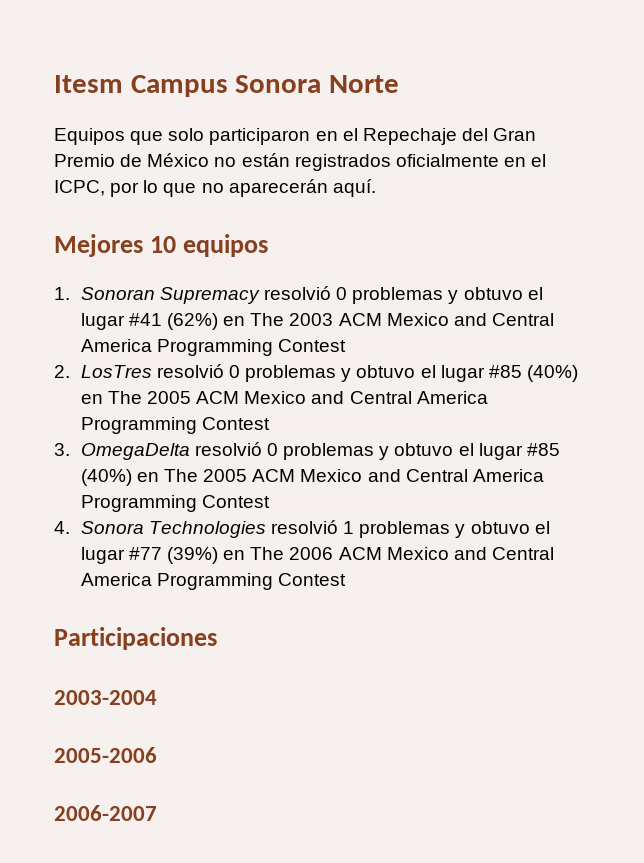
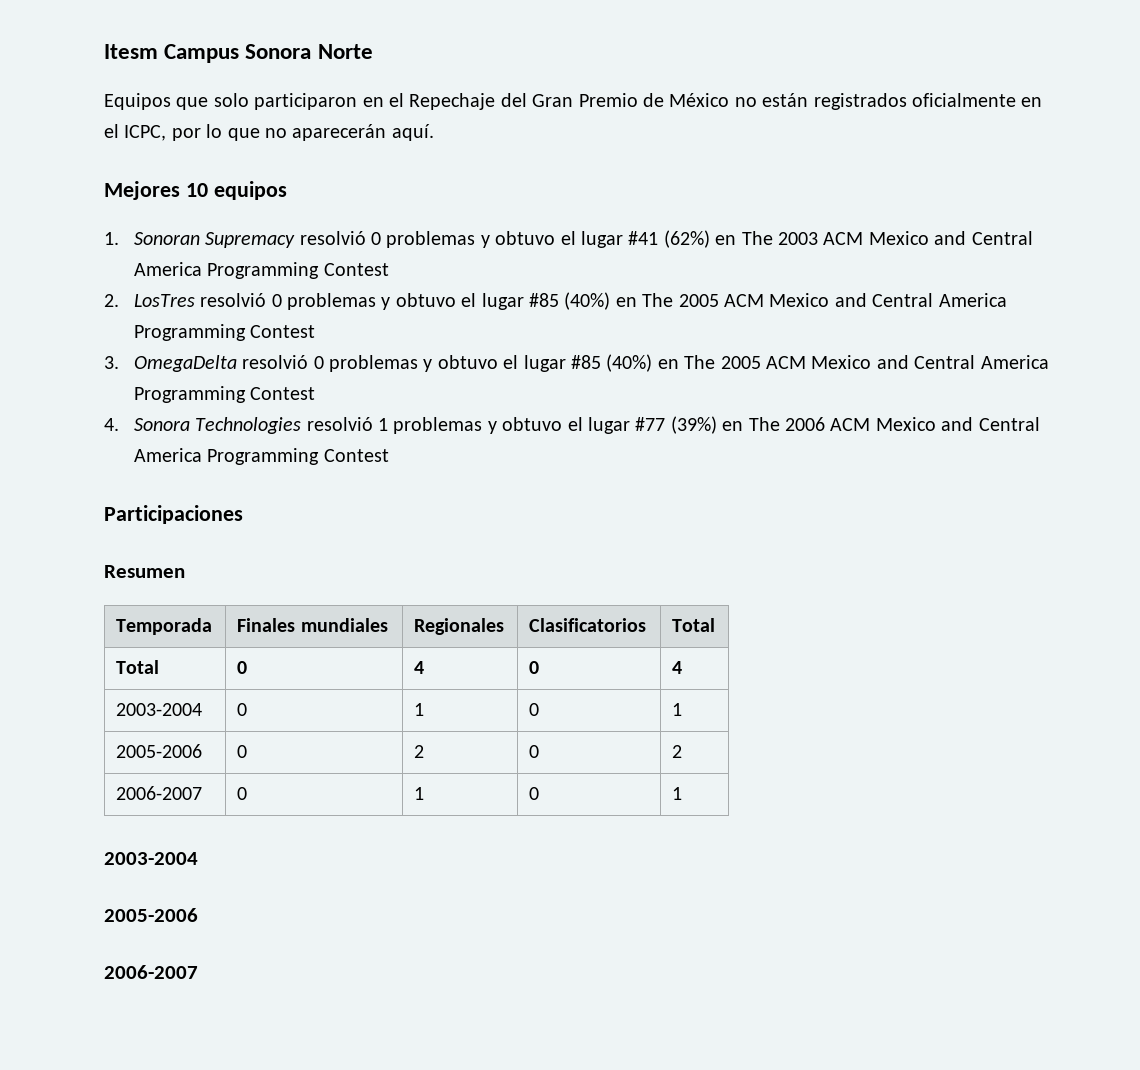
+ Resumen
+ Temporada | Finales mundiales | Regionales | Clasificatorios | Total
+ Total | 0 | 4 | 0 | 4
+ 2003-2004 | 0 | 1 | 0 | 1
+ 2005-2006 | 0 | 2 | 0 | 2
+ 2006-2007 | 0 | 1 | 0 | 1

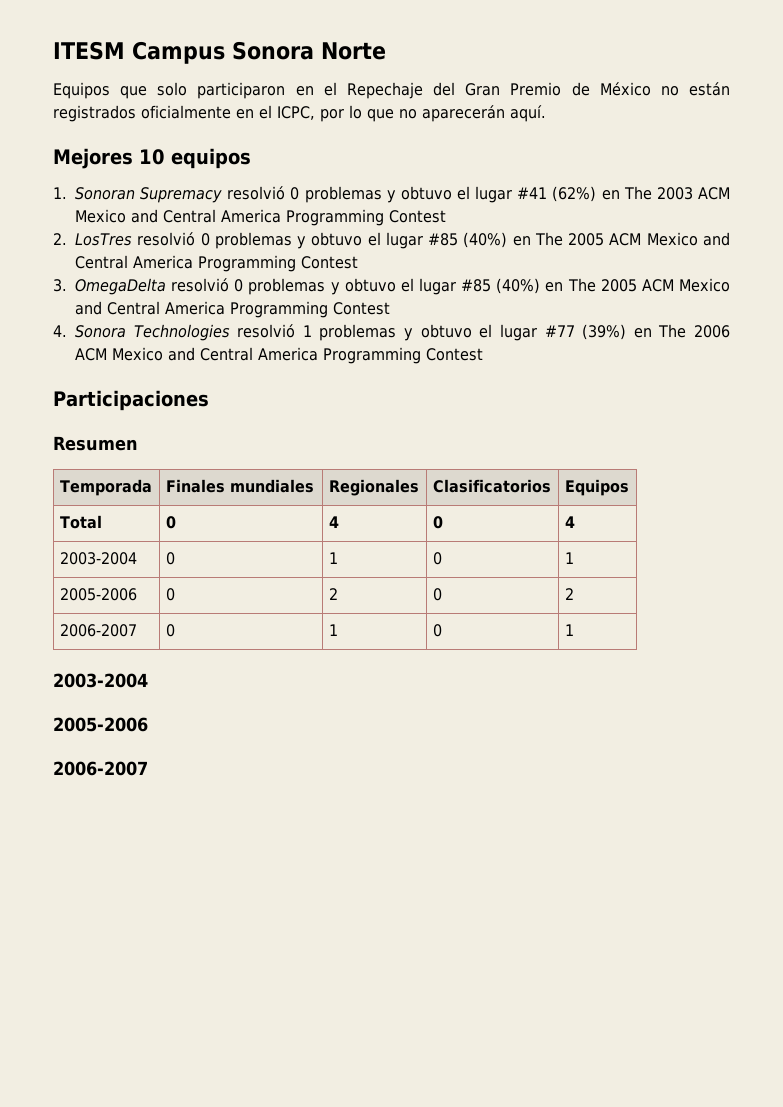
- Itesm Campus Sonora Norte
+ ITESM Campus Sonora Norte
- Temporada | Finales mundiales | Regionales | Clasificatorios | Total
+ Temporada | Finales mundiales | Regionales | Clasificatorios | Equipos

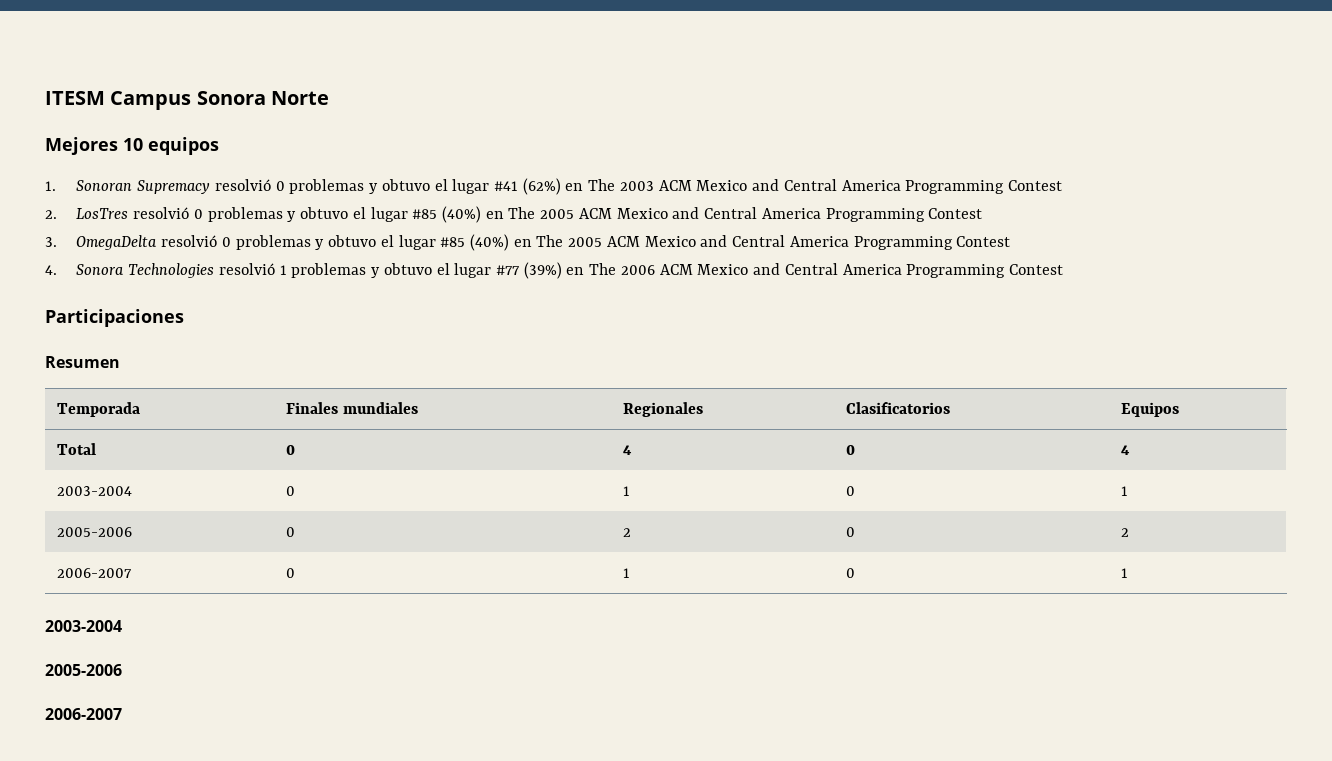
- Equipos que solo participaron en el Repechaje del Gran Premio de México no están registrados oficialmente en el ICPC, por lo que no aparecerán aquí.

